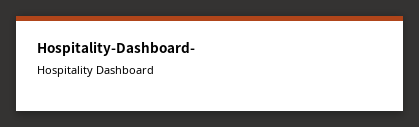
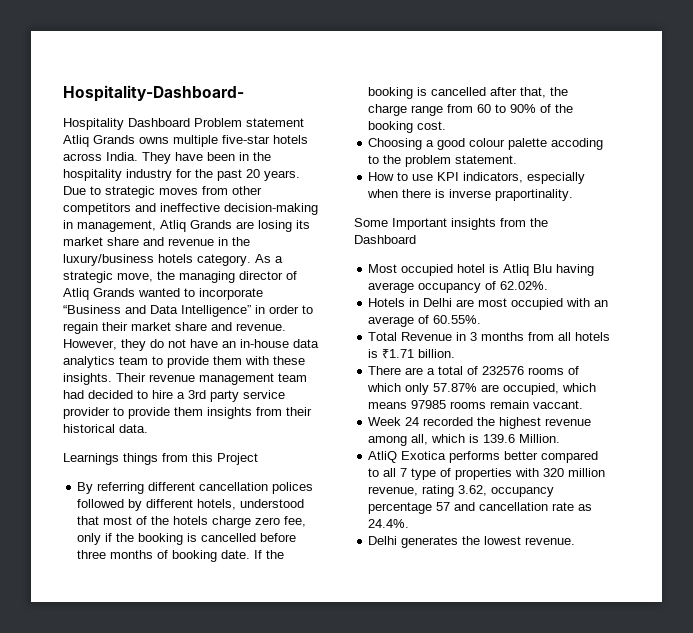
- Hospitality Dashboard
+ Hospitality Dashboard Problem statement Atliq Grands owns multiple five-star hotels across India. They have been in the hospitality industry for the past 20 years. Due to strategic moves from other competitors and ineffective decision-making in management, Atliq Grands are losing its market share and revenue in the luxury/business hotels category. As a strategic move, the managing director of Atliq Grands wanted to incorporate “Business and Data Intelligence” in order to regain their market share and revenue. However, they do not have an in-house data analytics team to provide them with these insights. Their revenue management team had decided to hire a 3rd party service provider to provide them insights from their historical data.
+ Learnings things from this Project
+ By referring different cancellation polices followed by different hotels, understood that most of the hotels charge zero fee, only if the booking is cancelled before three months of booking date. If the booking is cancelled after that, the charge range from 60 to 90% of the booking cost.
+ Choosing a good colour palette accoding to the problem statement.
+ How to use KPI indicators, especially when there is inverse praportinality.
+ Some Important insights from the Dashboard
+ Most occupied hotel is Atliq Blu having average occupancy of 62.02%.
+ Hotels in Delhi are most occupied with an average of 60.55%.
+ Total Revenue in 3 months from all hotels is ₹1.71 billion.
+ There are a total of 232576 rooms of which only 57.87% are occupied, which means 97985 rooms remain vaccant.
+ Week 24 recorded the highest revenue among all, which is 139.6 Million.
+ AtliQ Exotica performs better compared to all 7 type of properties with 320 million revenue, rating 3.62, occupancy percentage 57 and cancellation rate as 24.4%.
+ Delhi generates the lowest revenue.

